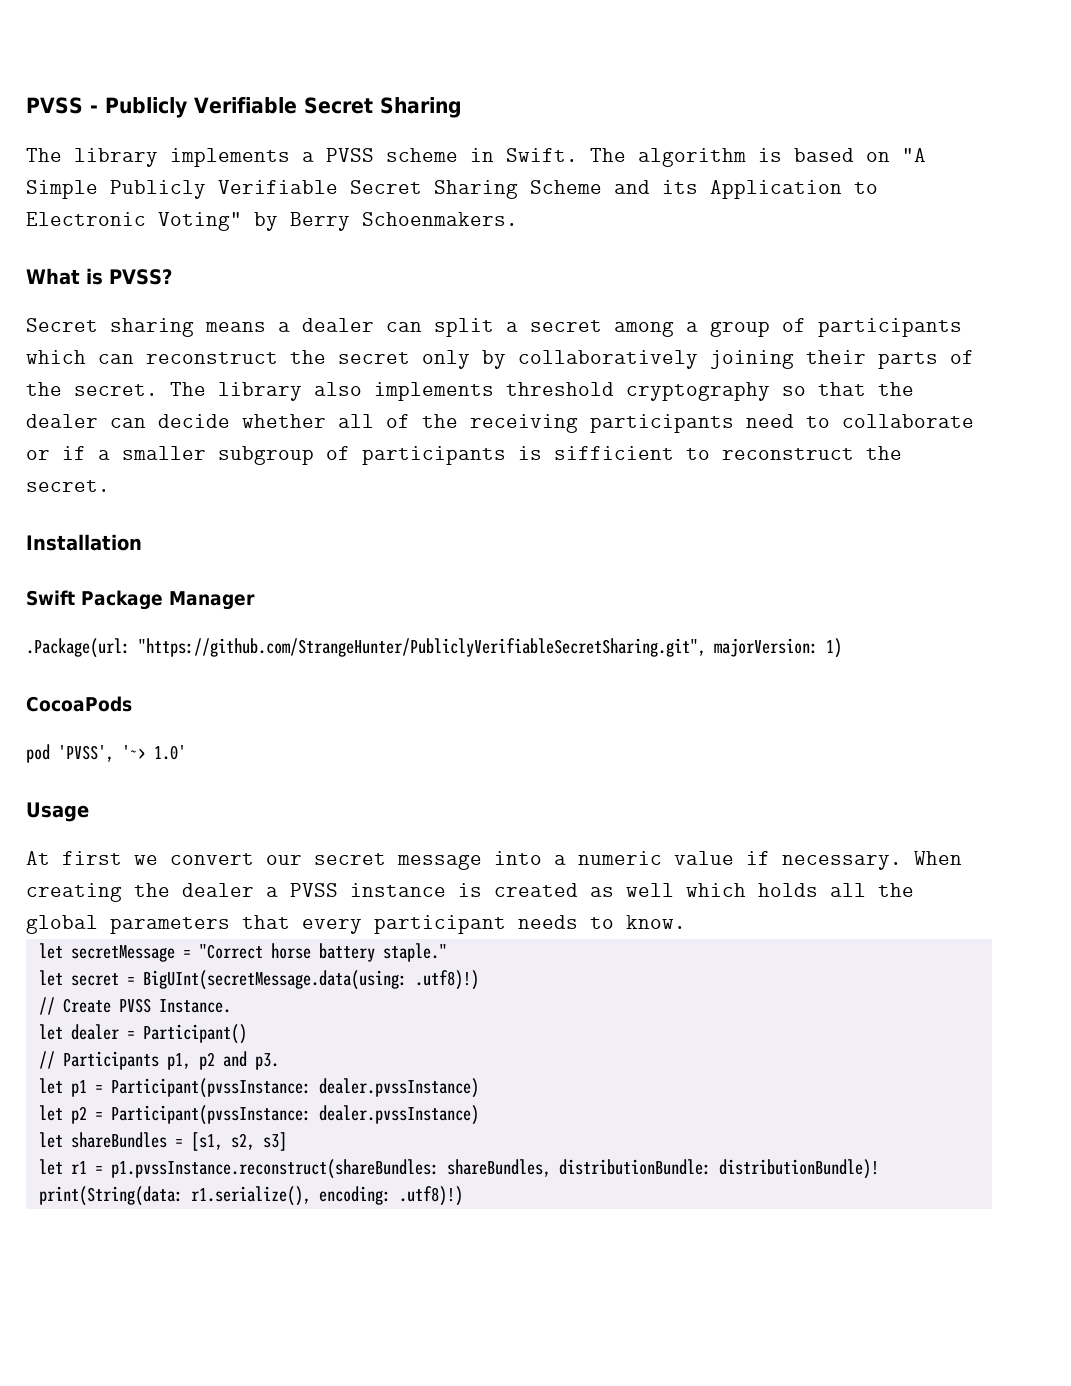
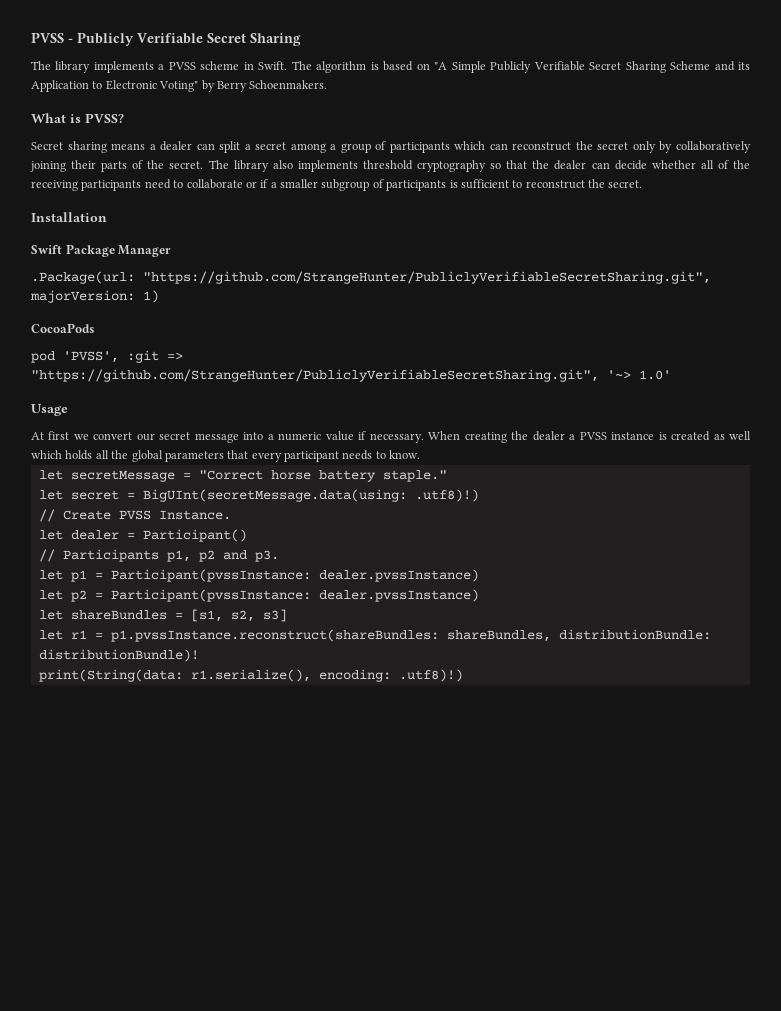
- The library also implements threshold cryptography so that the dealer can decide whether all of the receiving participants need to collaborate or if a smaller subgroup of participants is sifficient to reconstruct the secret.
+ The library also implements threshold cryptography so that the dealer can decide whether all of the receiving participants need to collaborate or if a smaller subgroup of participants is sufficient to reconstruct the secret.
- pod 'PVSS', '~> 1.0'
+ pod 'PVSS', :git => "https://github.com/StrangeHunter/PubliclyVerifiableSecretSharing.git", '~> 1.0'

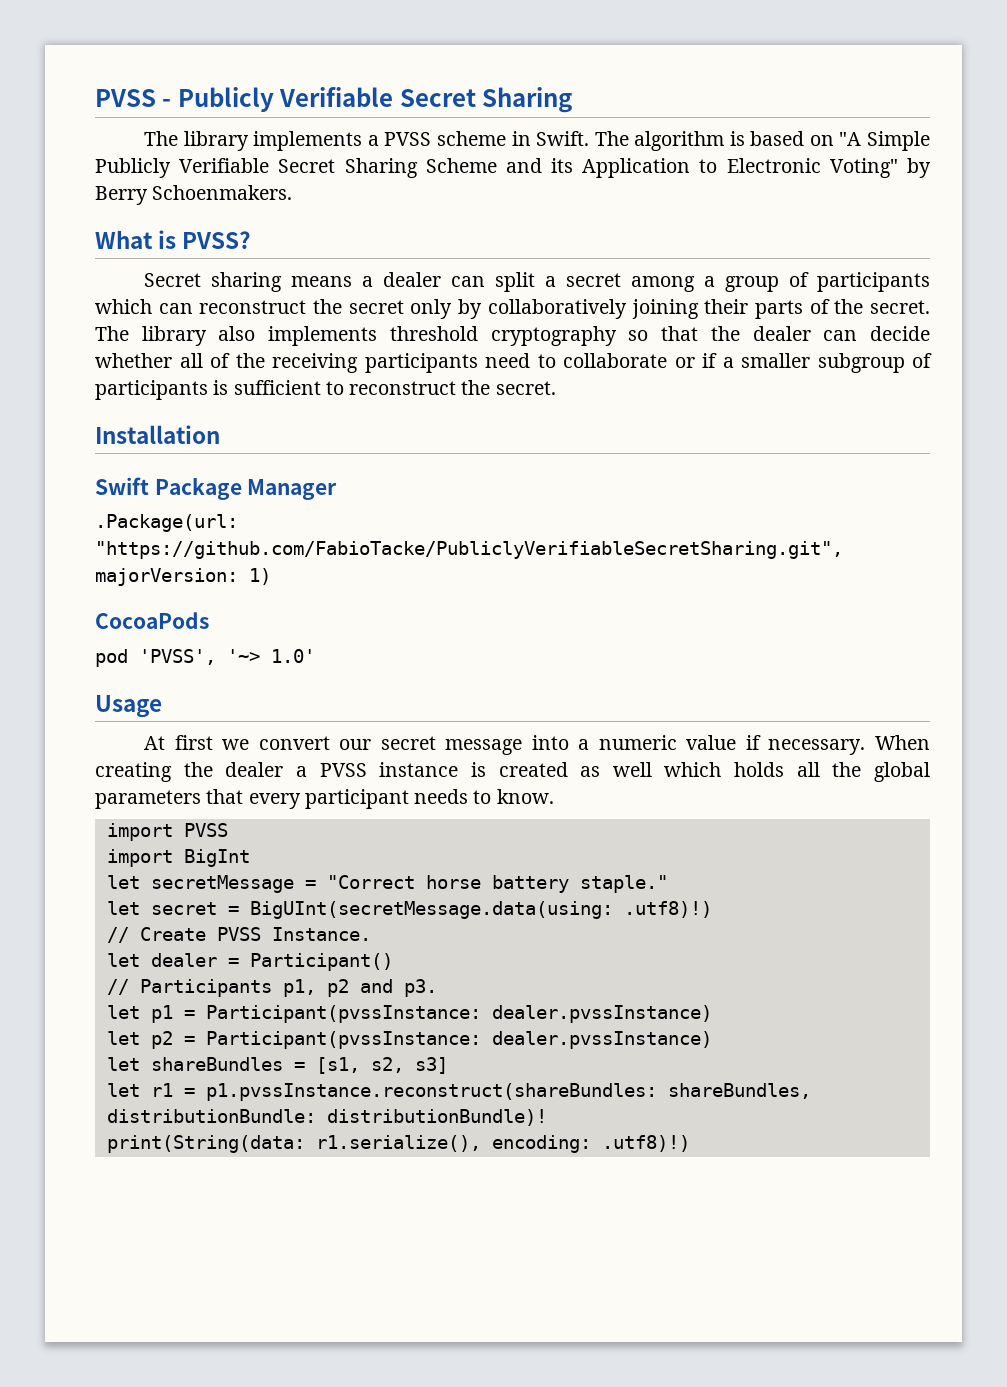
- .Package(url: "https://github.com/StrangeHunter/PubliclyVerifiableSecretSharing.git", majorVersion: 1)
+ .Package(url: "https://github.com/FabioTacke/PubliclyVerifiableSecretSharing.git", majorVersion: 1)
- pod 'PVSS', :git => "https://github.com/StrangeHunter/PubliclyVerifiableSecretSharing.git", '~> 1.0'
+ pod 'PVSS', '~> 1.0'
+ import PVSS
+ import BigInt

